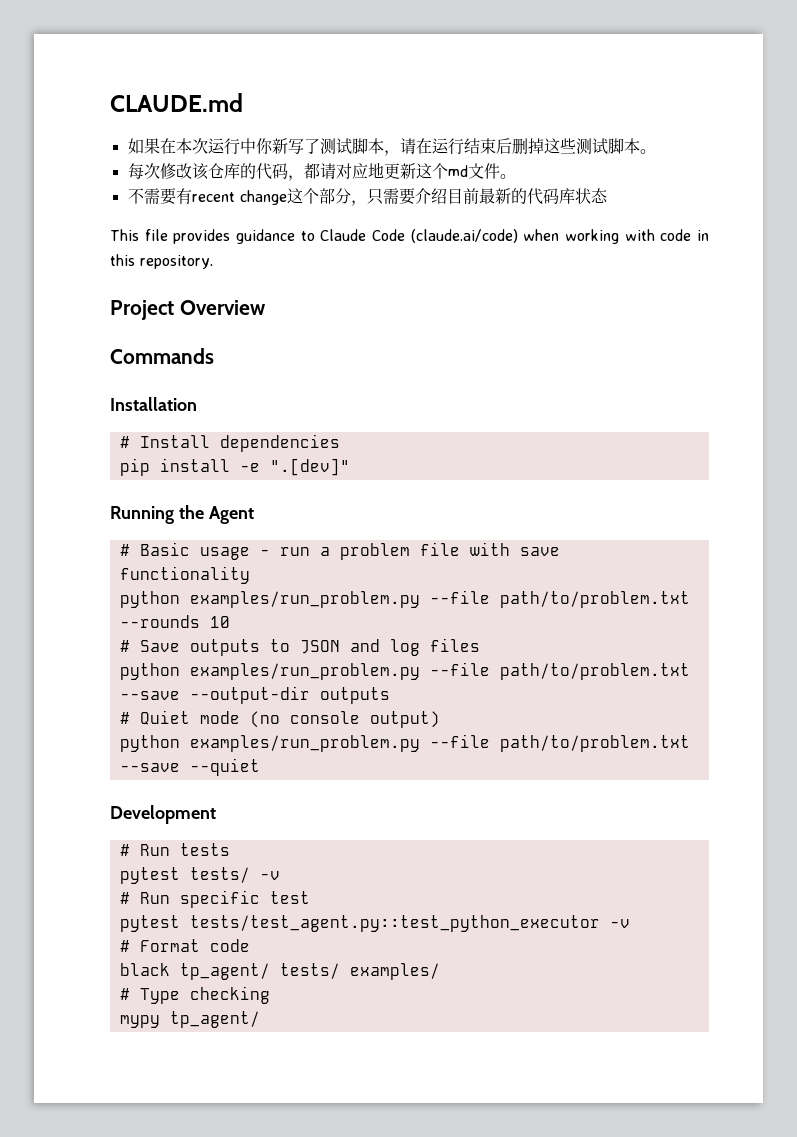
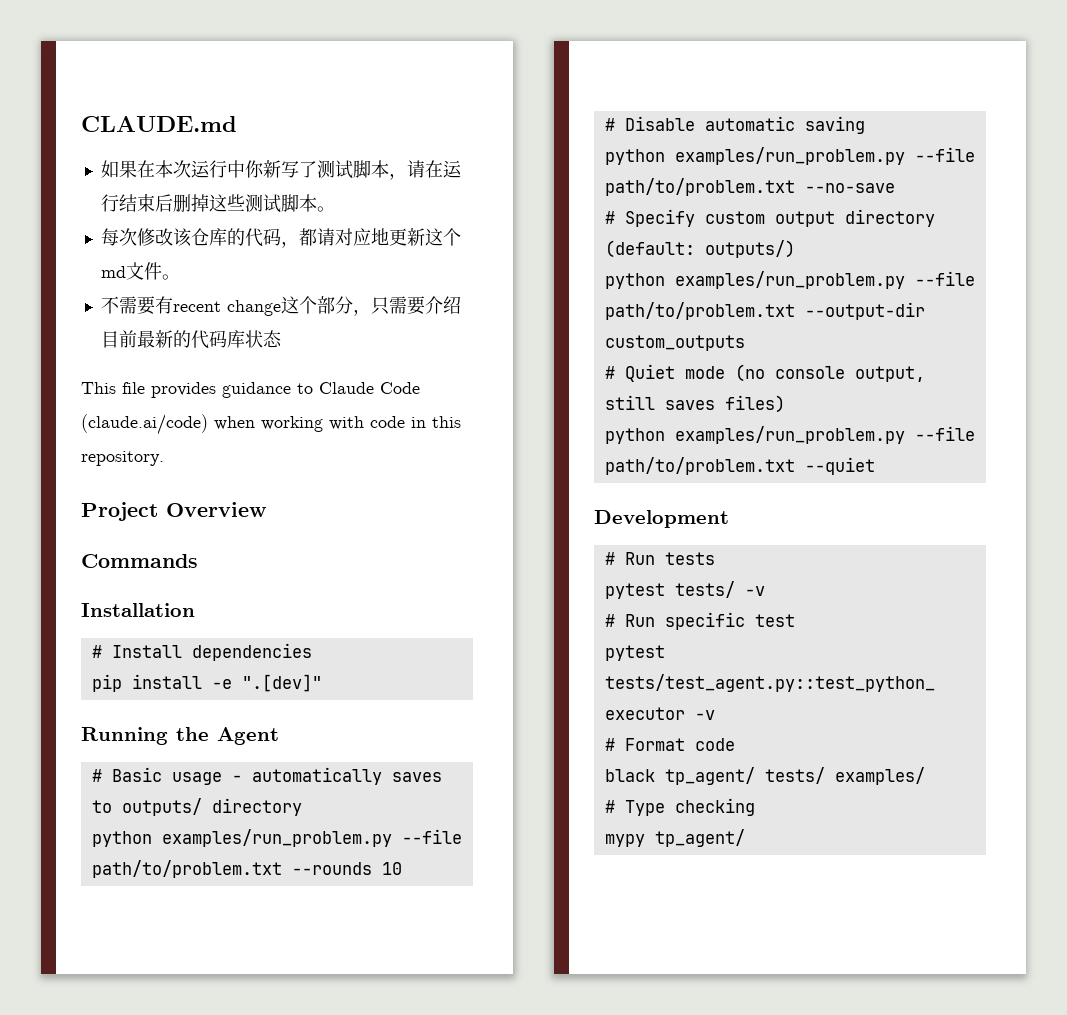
- # Basic usage - run a problem file with save functionality
+ # Basic usage - automatically saves to outputs/ directory
- # Save outputs to JSON and log files
- python examples/run_problem.py --file path/to/problem.txt --save --output-dir outputs
+ # Disable automatic saving
+ python examples/run_problem.py --file path/to/problem.txt --no-save
+ # Specify custom output directory (default: outputs/)
+ python examples/run_problem.py --file path/to/problem.txt --output-dir custom_outputs
- # Quiet mode (no console output)
- python examples/run_problem.py --file path/to/problem.txt --save --quiet
+ # Quiet mode (no console output, still saves files)
+ python examples/run_problem.py --file path/to/problem.txt --quiet

